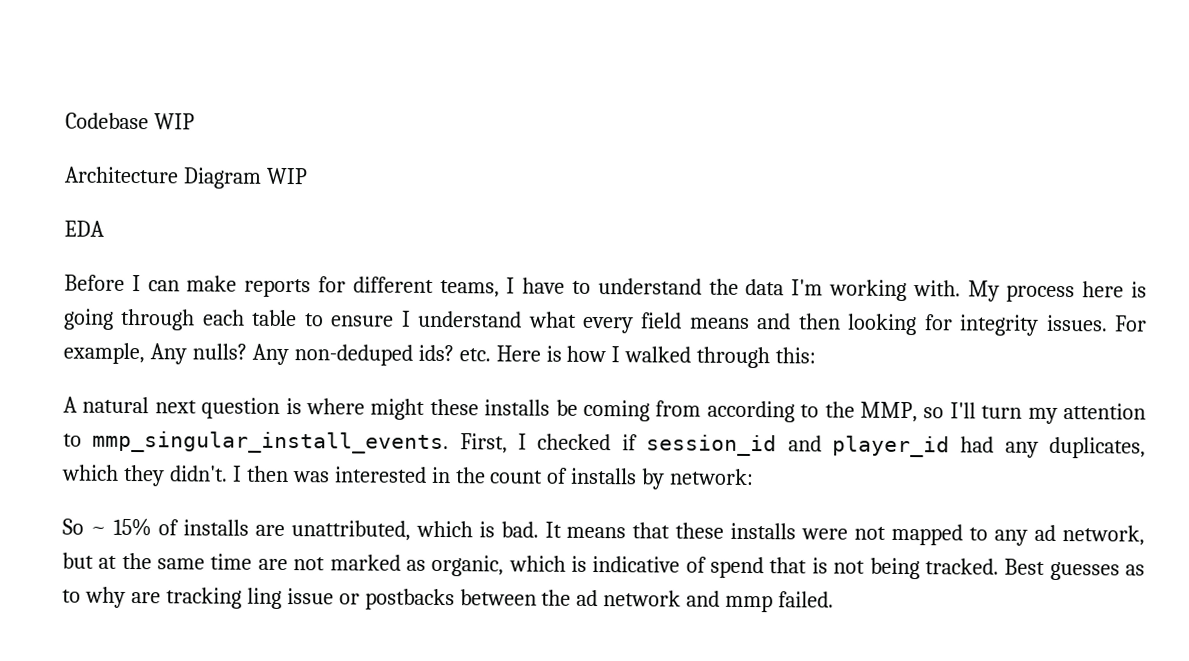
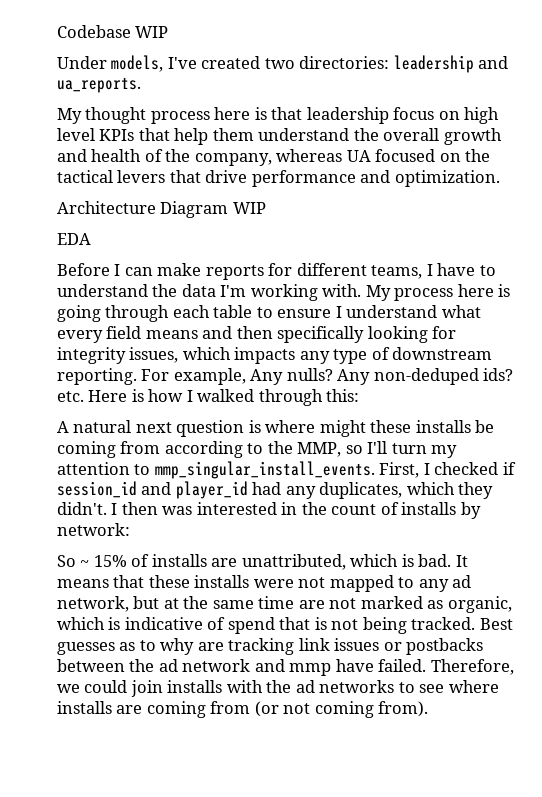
+ Under models, I've created two directories: leadership and ua_reports.
+ My thought process here is that leadership focus on high level KPIs that help them understand the overall growth and health of the company, whereas UA focused on the tactical levers that drive performance and optimization.
- My process here is going through each table to ensure I understand what every field means and then looking for integrity issues.
+ My process here is going through each table to ensure I understand what every field means and then specifically looking for integrity issues, which impacts any type of downstream reporting.
- Best guesses as to why are tracking ling issue or postbacks between the ad network and mmp failed.
+ Best guesses as to why are tracking link issues or postbacks between the ad network and mmp have failed. Therefore, we could join installs with the ad networks to see where installs are coming from (or not coming from).

